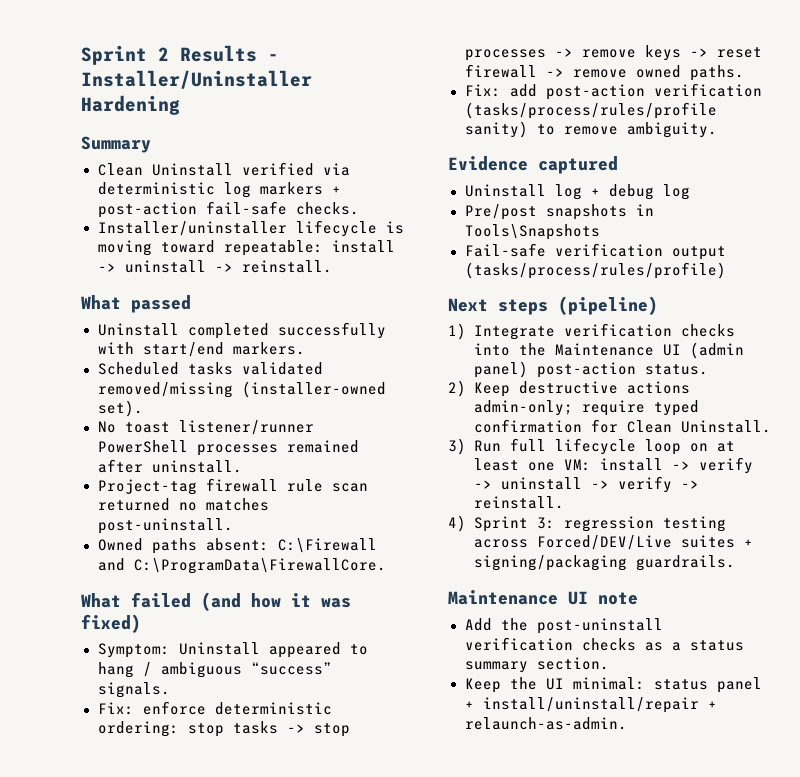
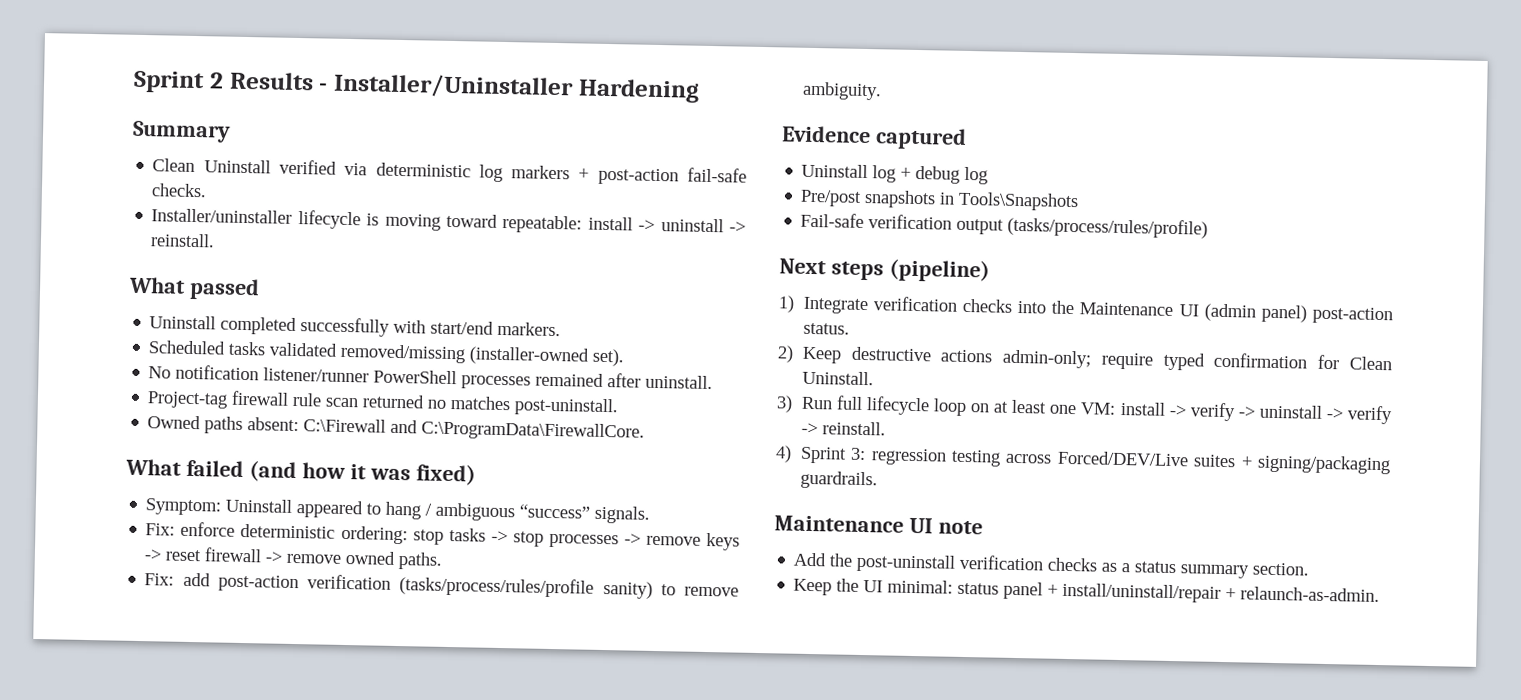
- No toast listener/runner PowerShell processes remained after uninstall.
+ No notification listener/runner PowerShell processes remained after uninstall.

